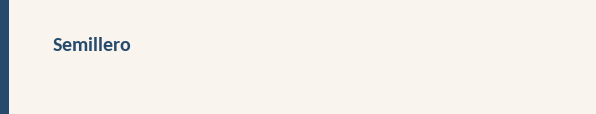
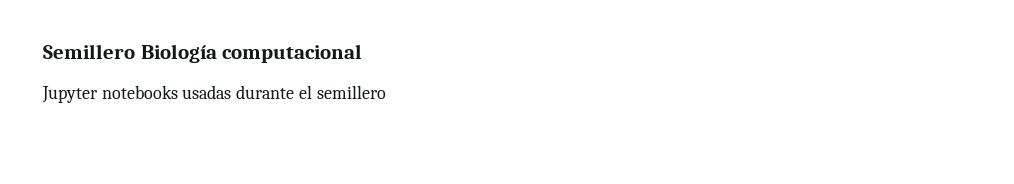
- Semillero
+ Semillero Biología computacional
+ Jupyter notebooks usadas durante el semillero

